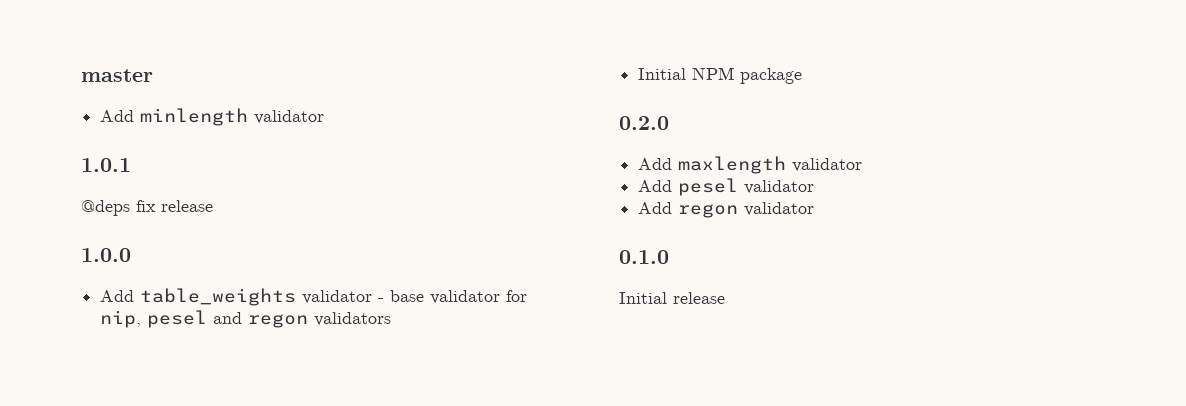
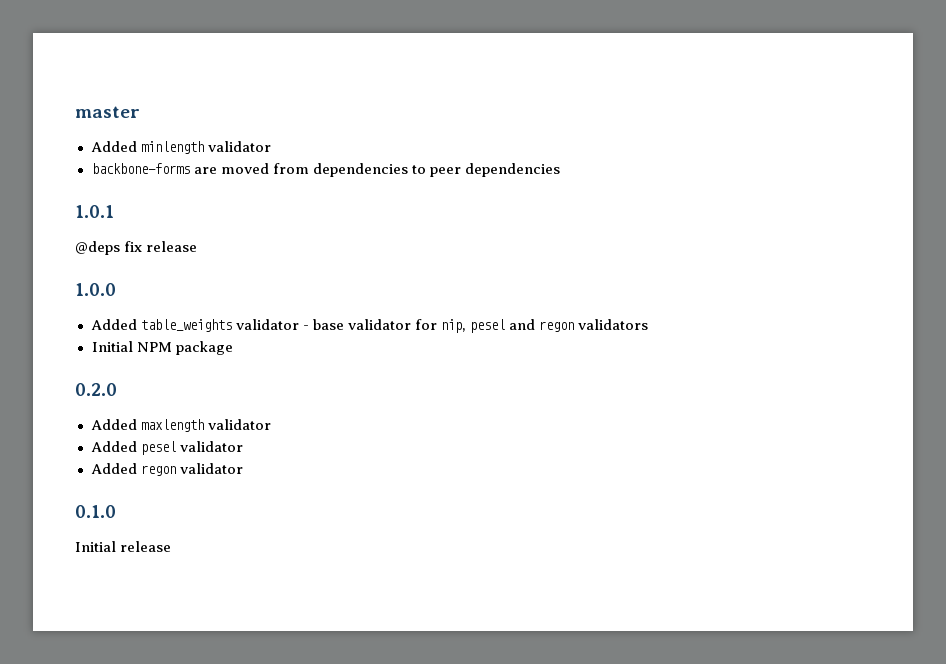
- Add minlength validator
+ Added minlength validator
+ backbone-forms are moved from dependencies to peer dependencies
- Add table_weights validator - base validator for nip, pesel and regon validators
+ Added table_weights validator - base validator for nip, pesel and regon validators
- Add maxlength validator
+ Added maxlength validator
- Add pesel validator
+ Added pesel validator
- Add regon validator
+ Added regon validator

